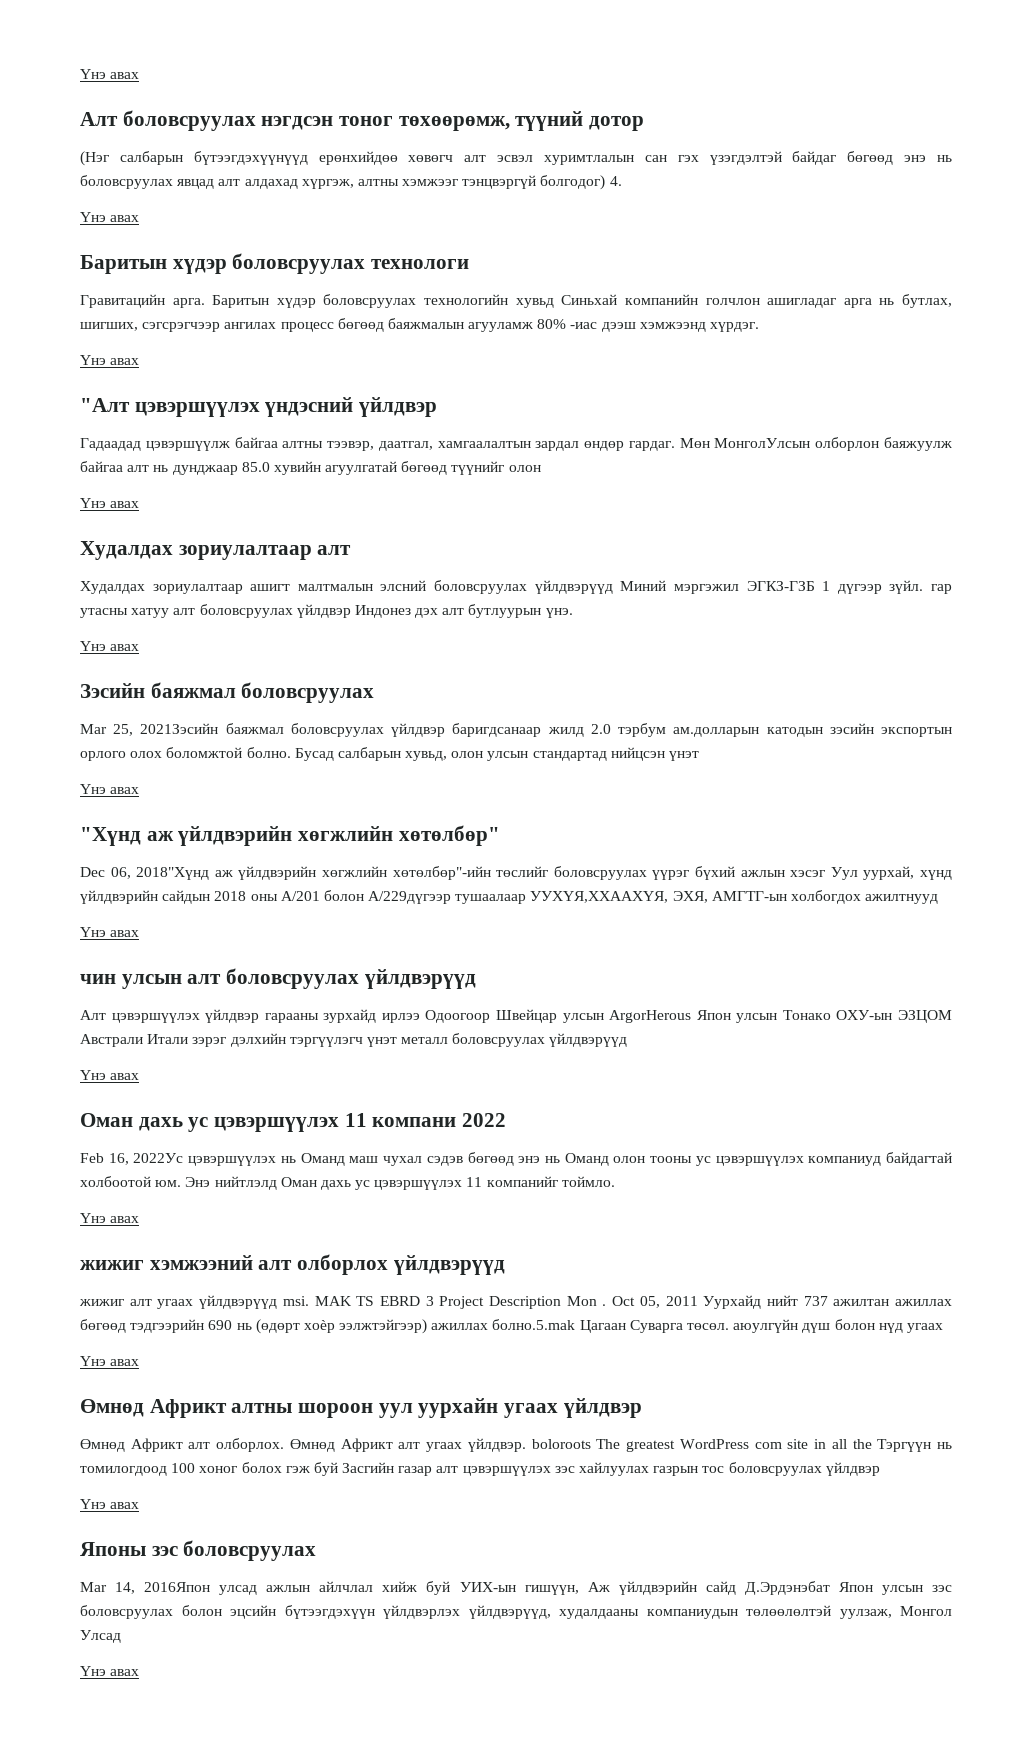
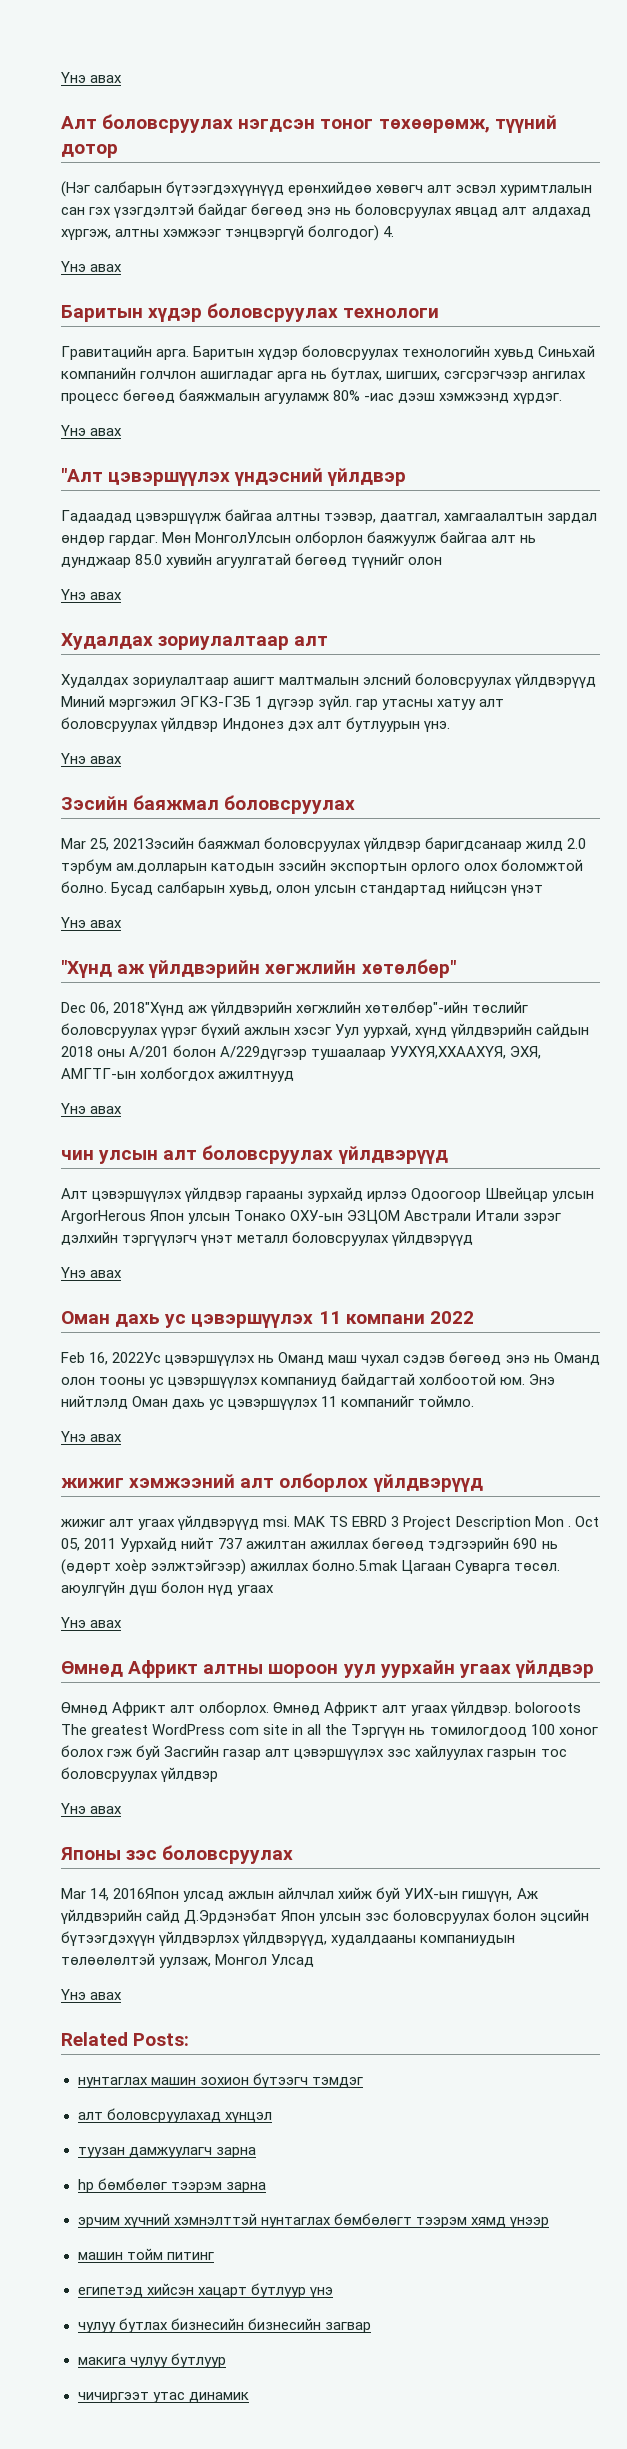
+ Related Posts:
+ нунтаглах машин зохион бүтээгч тэмдэг
+ алт боловсруулахад хүнцэл
+ туузан дамжуулагч зарна
+ hp бөмбөлөг тээрэм зарна
+ эрчим хүчний хэмнэлттэй нунтаглах бөмбөлөгт тээрэм хямд үнээр
+ машин тойм питинг
+ египетэд хийсэн хацарт бутлуур үнэ
+ чулуу бутлах бизнесийн бизнесийн загвар
+ макига чулуу бутлуур
+ чичиргээт утас динамик

